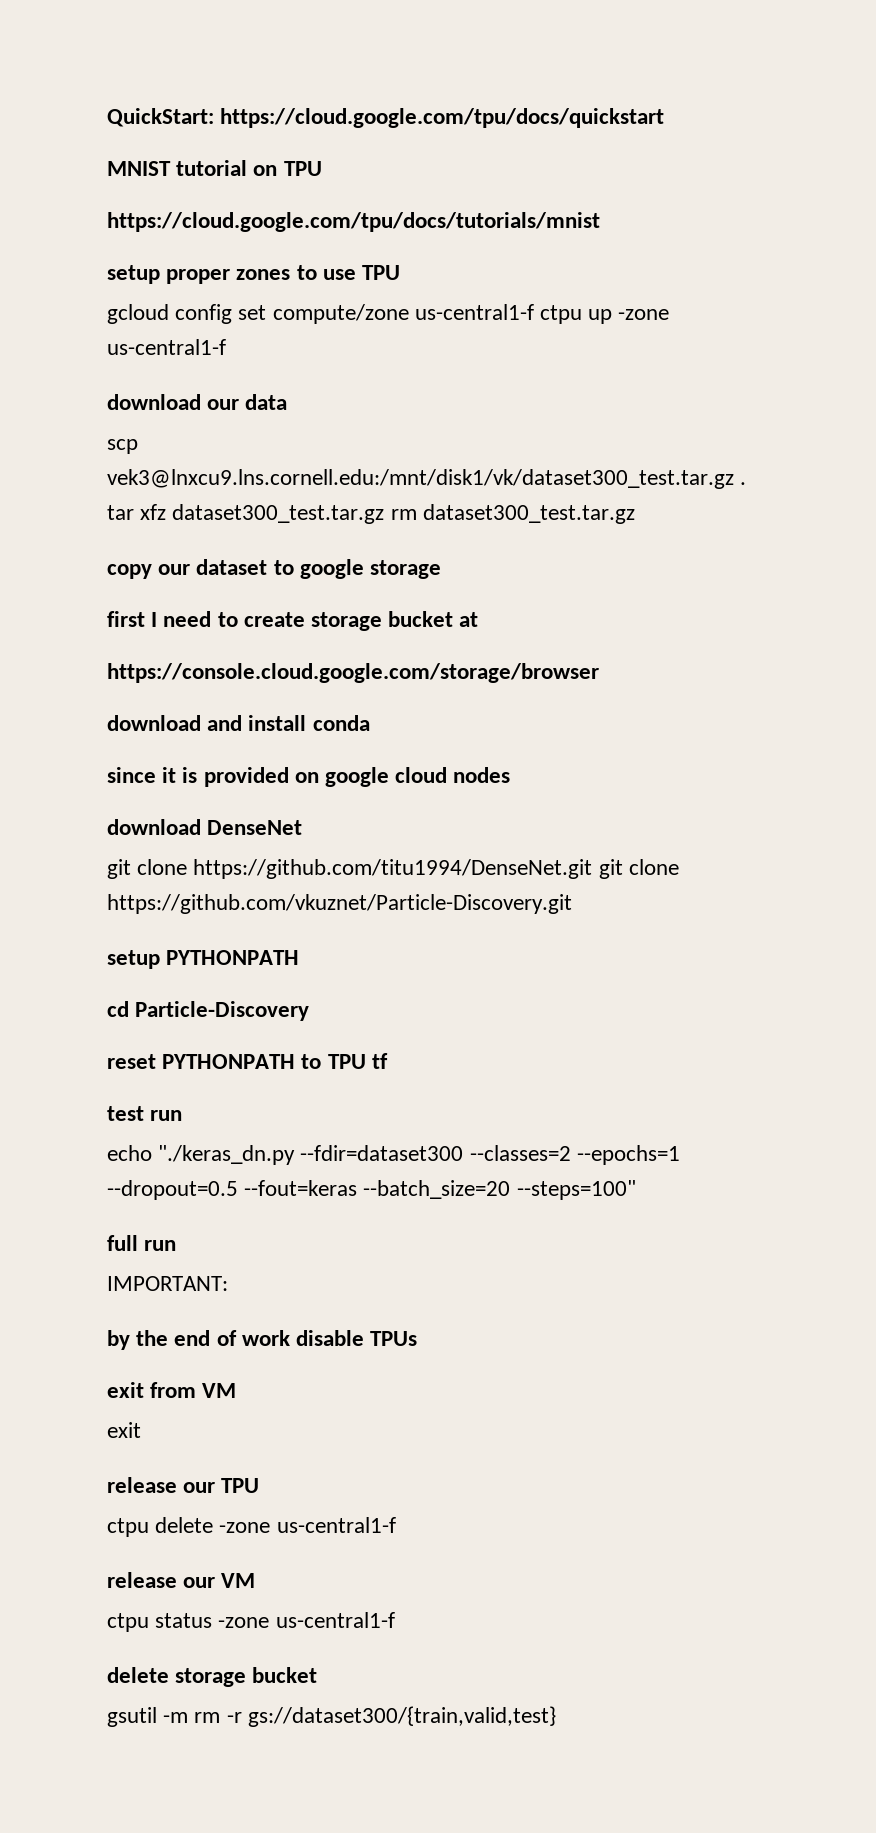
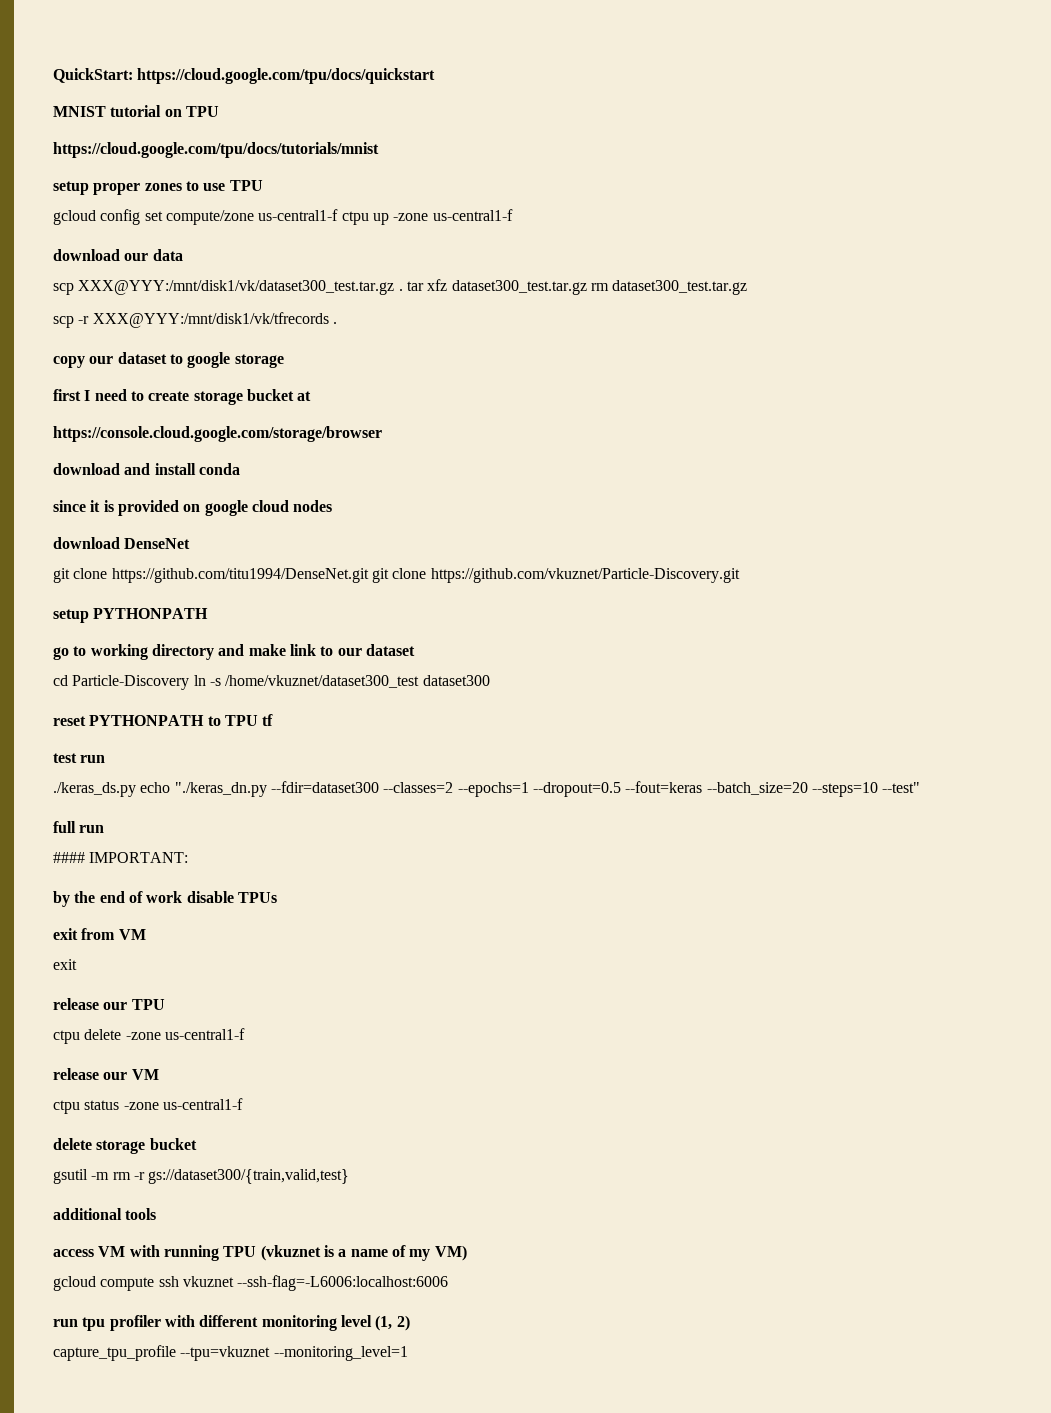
- scp vek3@lnxcu9.lns.cornell.edu:/mnt/disk1/vk/dataset300_test.tar.gz . tar xfz dataset300_test.tar.gz rm dataset300_test.tar.gz
+ scp XXX@YYY:/mnt/disk1/vk/dataset300_test.tar.gz . tar xfz dataset300_test.tar.gz rm dataset300_test.tar.gz
+ scp -r XXX@YYY:/mnt/disk1/vk/tfrecords .
- cd Particle-Discovery
+ go to working directory and make link to our dataset
+ cd Particle-Discovery ln -s /home/vkuznet/dataset300_test dataset300
- echo "./keras_dn.py --fdir=dataset300 --classes=2 --epochs=1 --dropout=0.5 --fout=keras --batch_size=20 --steps=100"
+ ./keras_ds.py echo "./keras_dn.py --fdir=dataset300 --classes=2 --epochs=1 --dropout=0.5 --fout=keras --batch_size=20 --steps=10 --test"
- IMPORTANT:
+ #### IMPORTANT:
+ additional tools
+ access VM with running TPU (vkuznet is a name of my VM)
+ gcloud compute ssh vkuznet --ssh-flag=-L6006:localhost:6006
+ run tpu profiler with different monitoring level (1, 2)
+ capture_tpu_profile --tpu=vkuznet --monitoring_level=1

